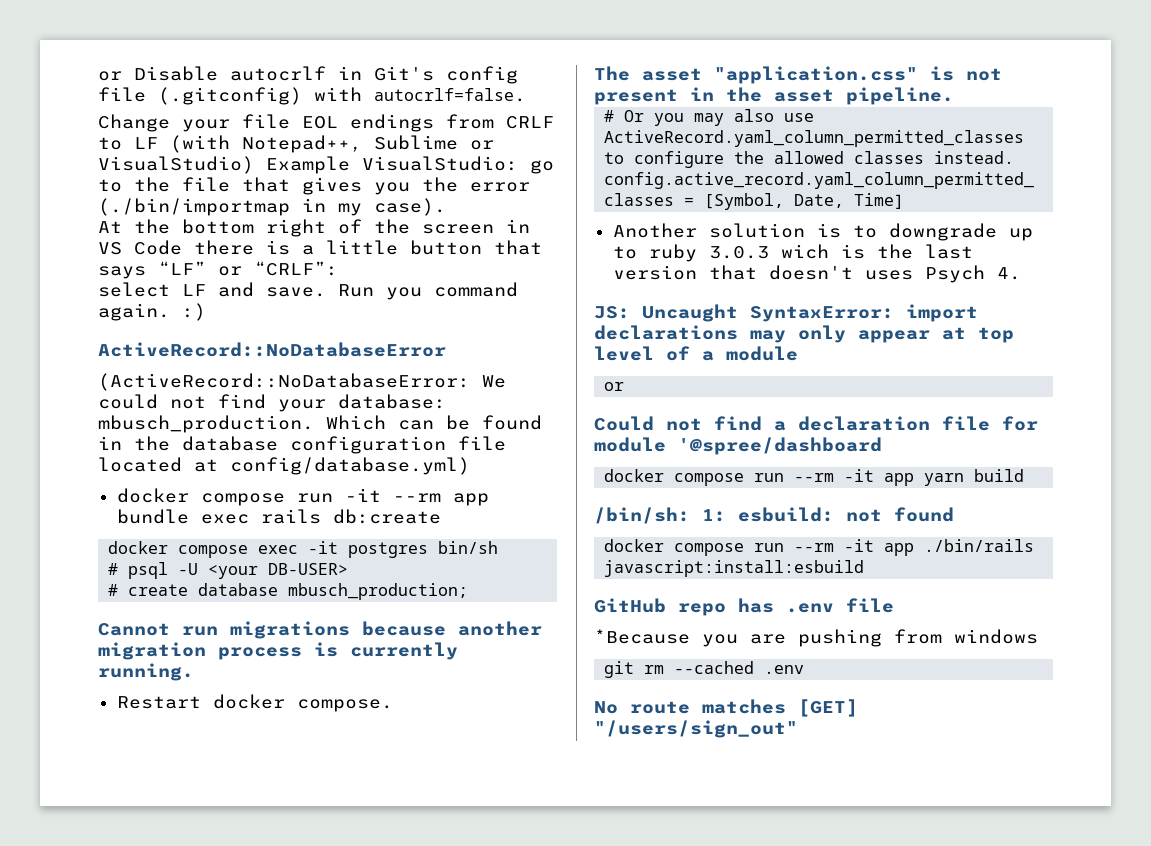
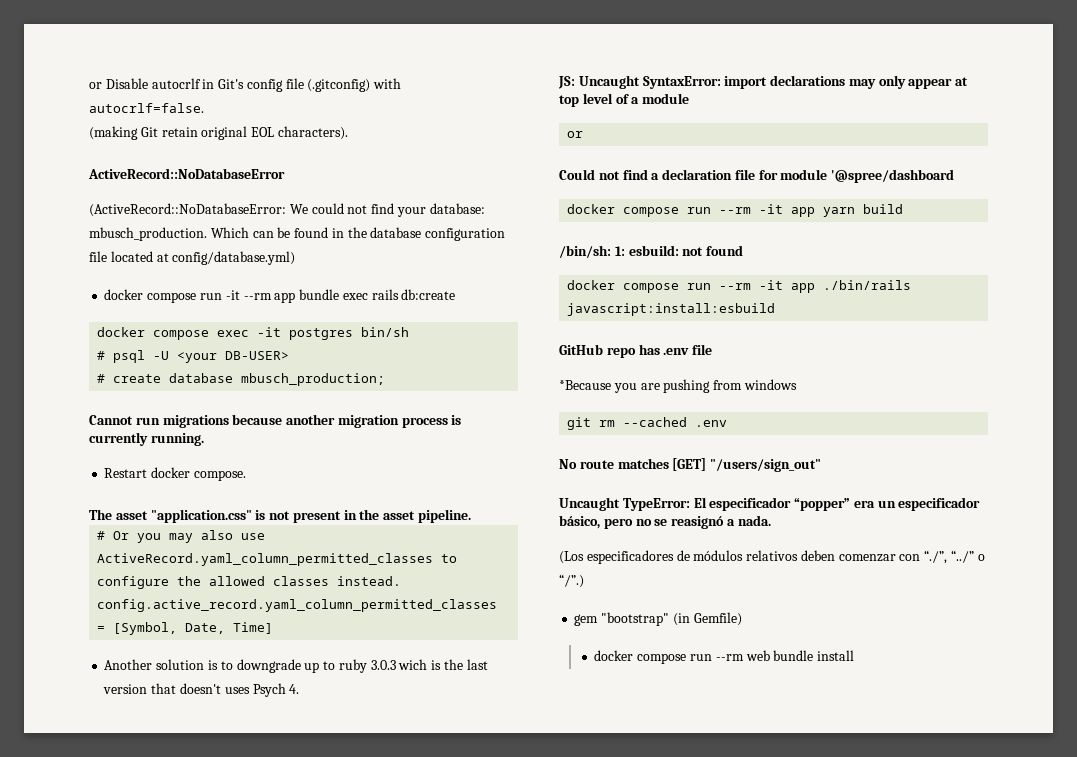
- Change your file EOL endings from CRLF to LF (with Notepad++, Sublime or VisualStudio) Example VisualStudio: go to the file that gives you the error (./bin/importmap in my case).
- At the bottom right of the screen in VS Code there is a little button that says “LF” or “CRLF”:
- select LF and save. Run you command again. :)
+ (making Git retain original EOL characters).
+ Uncaught TypeError: El especificador “popper” era un especificador básico, pero no se reasignó a nada.
+ (Los especificadores de módulos relativos deben comenzar con “./”, “../” o “/”.)
+ gem "bootstrap" (in Gemfile)
+ docker compose run --rm web bundle install

